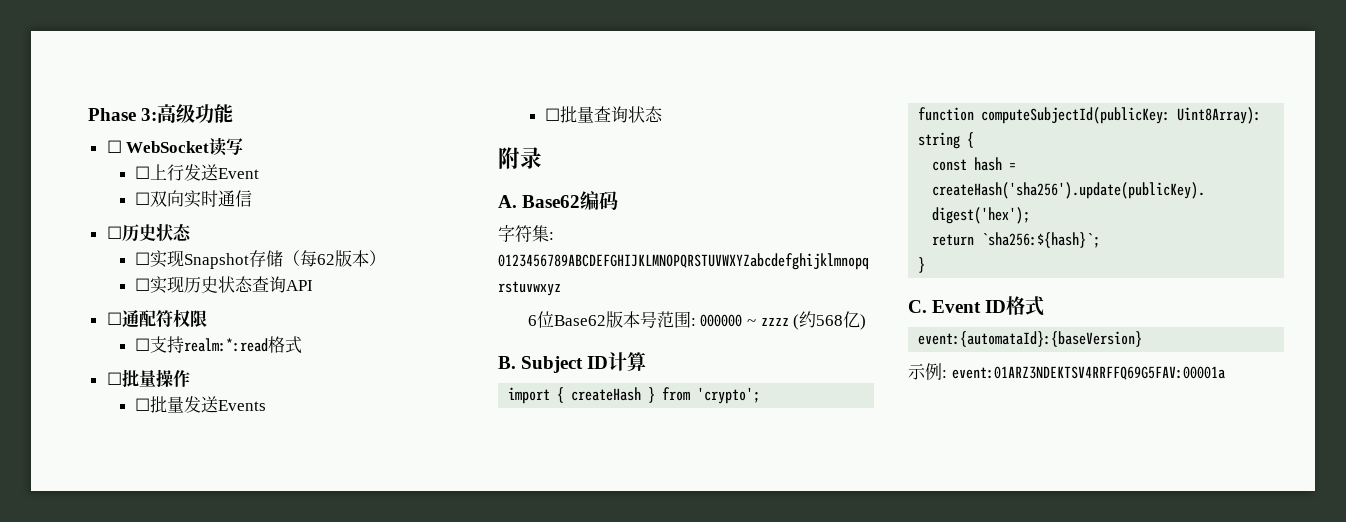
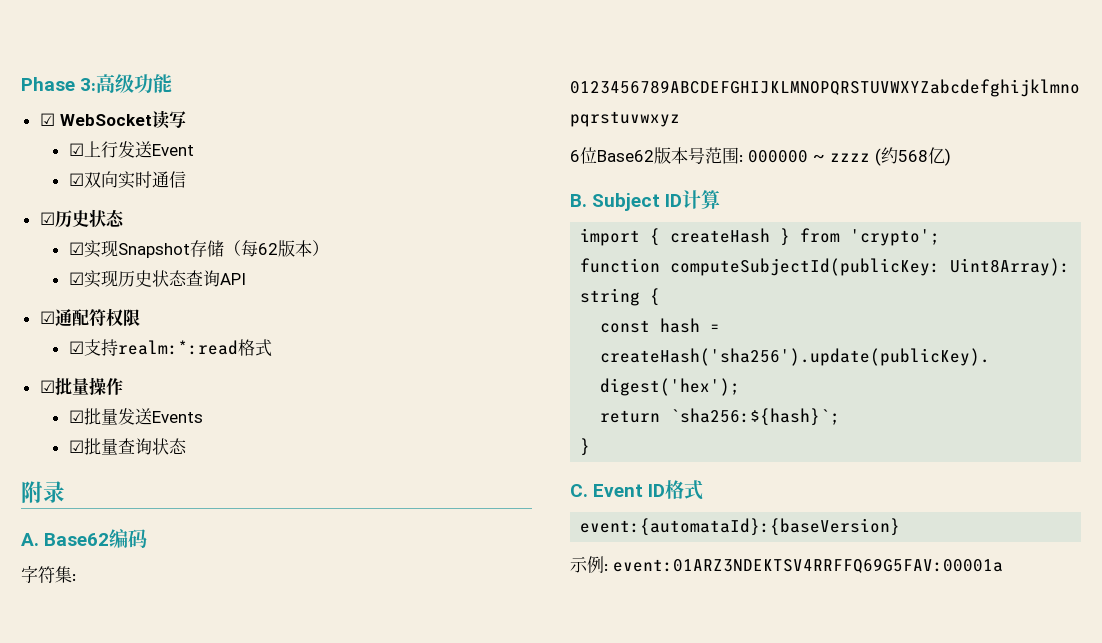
- ☐ WebSocket读写
+ ☑ WebSocket读写
- ☐上行发送Event
+ ☑上行发送Event
- ☐双向实时通信
+ ☑双向实时通信
- ☐历史状态
+ ☑历史状态
- ☐实现Snapshot存储（每62版本）
+ ☑实现Snapshot存储（每62版本）
- ☐实现历史状态查询API
+ ☑实现历史状态查询API
- ☐通配符权限
+ ☑通配符权限
- ☐支持realm:*:read格式
+ ☑支持realm:*:read格式
- ☐批量操作
+ ☑批量操作
- ☐批量发送Events
+ ☑批量发送Events
- ☐批量查询状态
+ ☑批量查询状态

